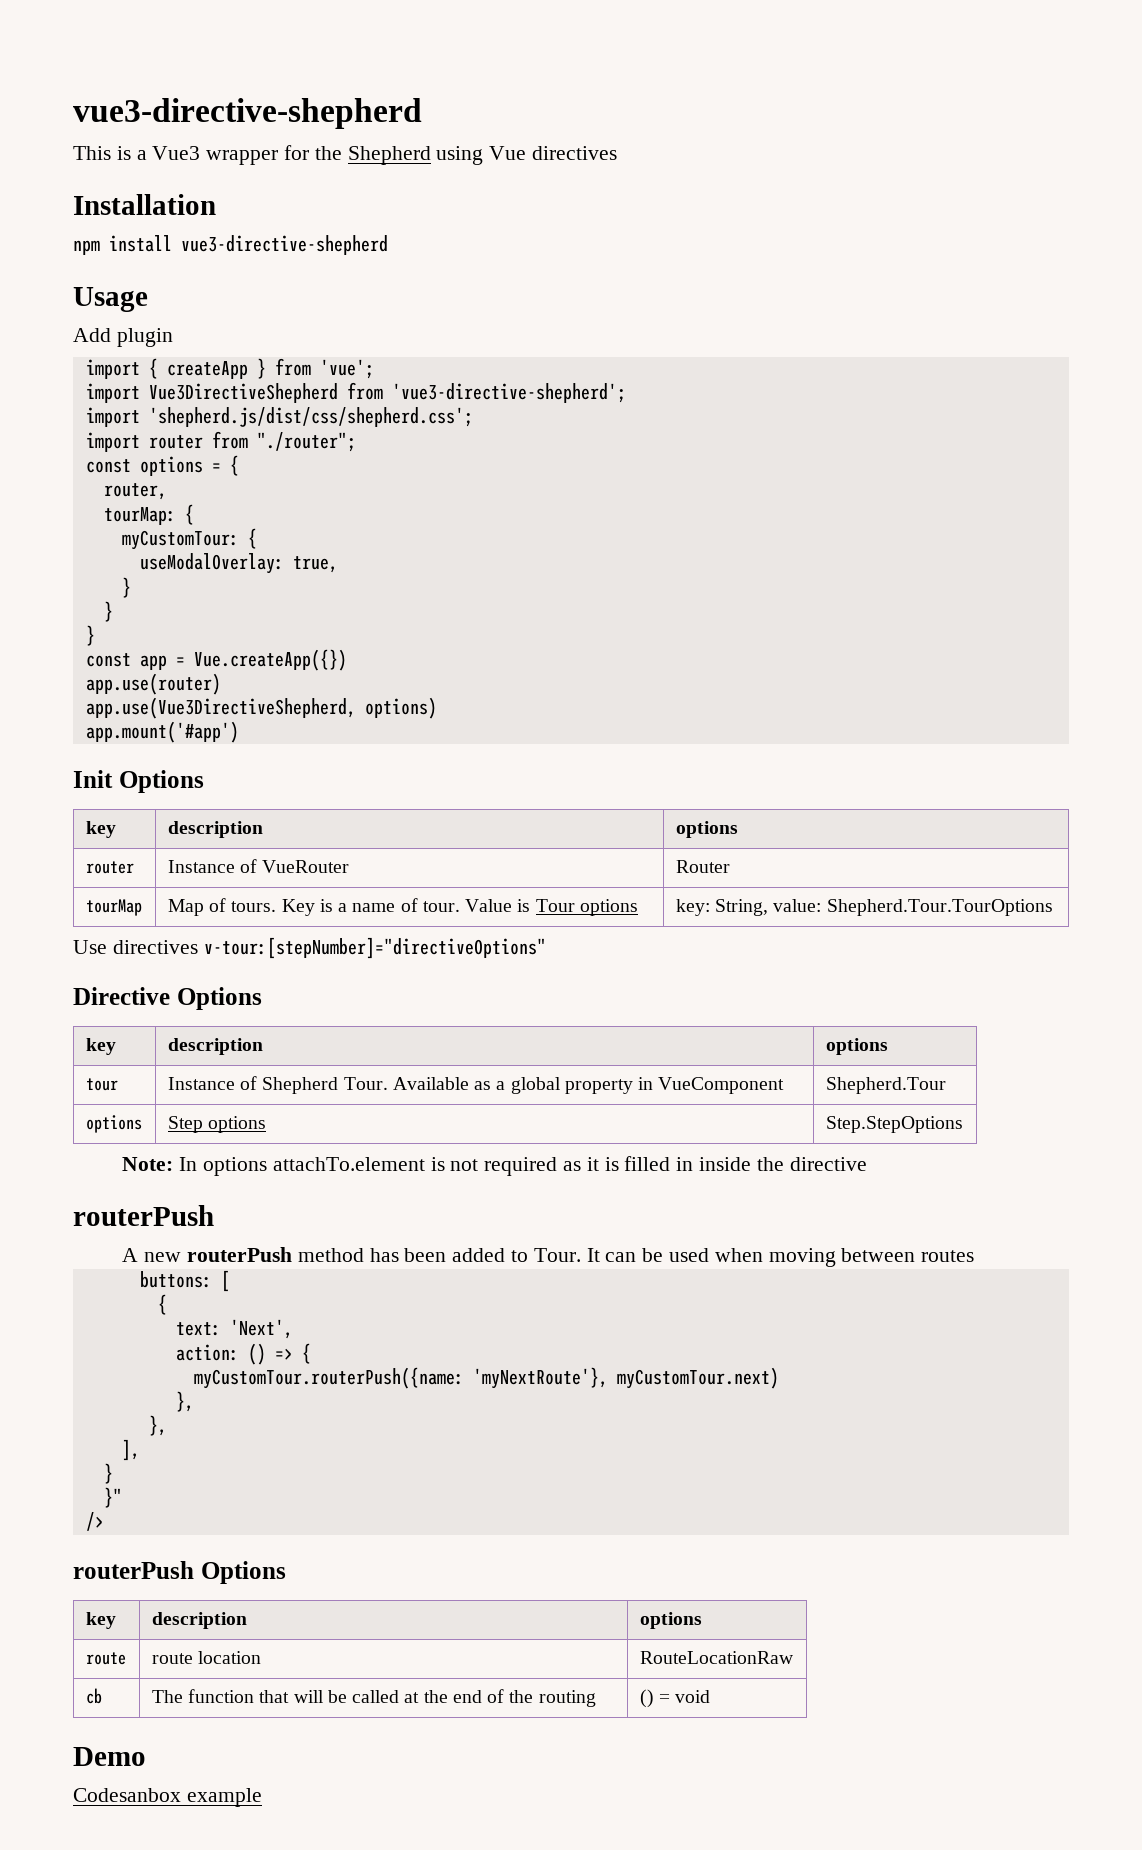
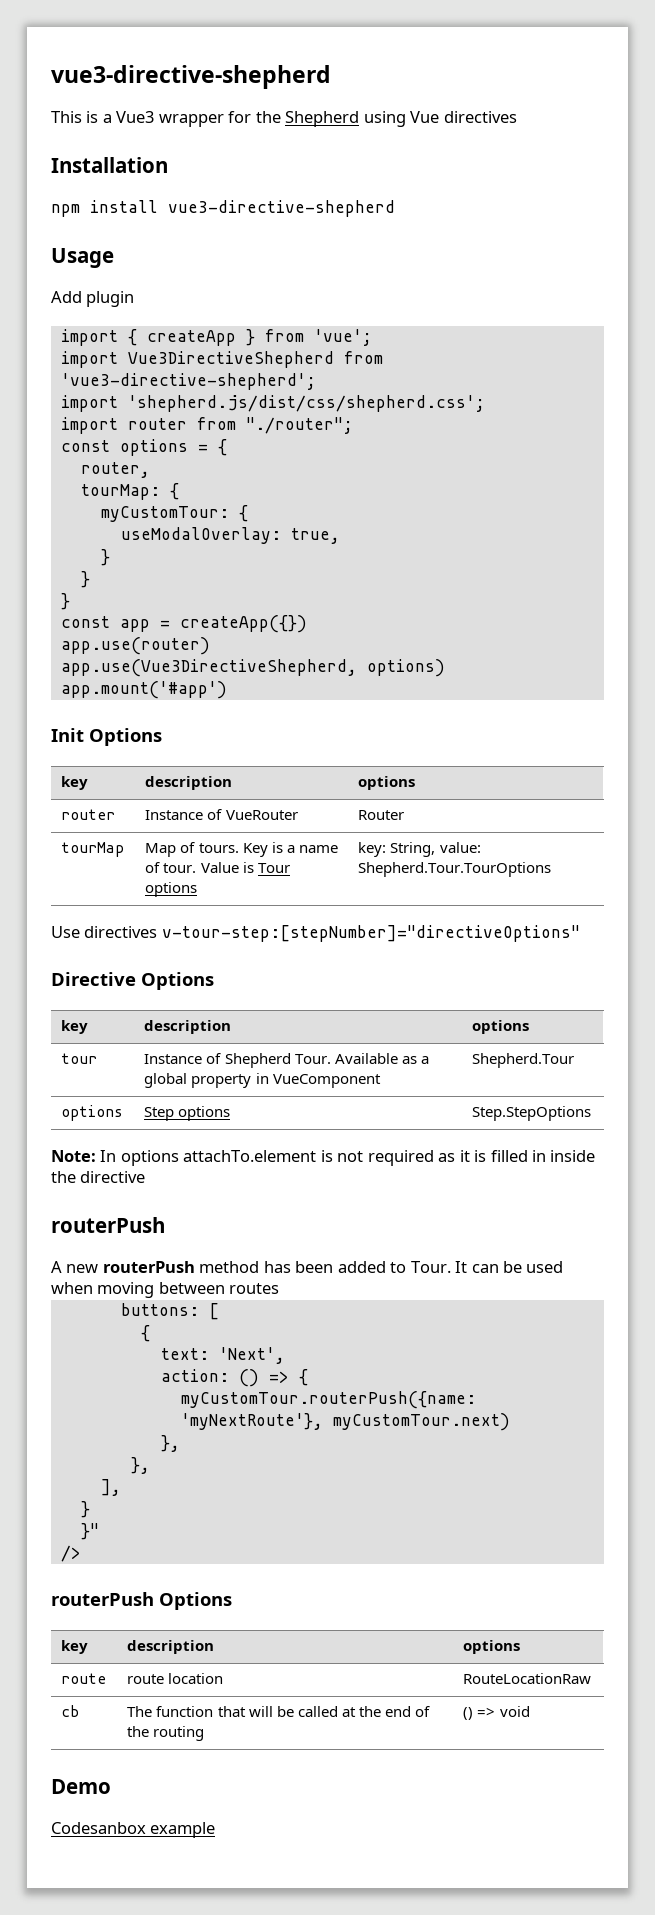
- const app = Vue.createApp({})
+ const app = createApp({})
- Use directives v-tour:[stepNumber]="directiveOptions"
+ Use directives v-tour-step:[stepNumber]="directiveOptions"
- cb | The function that will be called at the end of the routing | () = void
+ cb | The function that will be called at the end of the routing | () => void

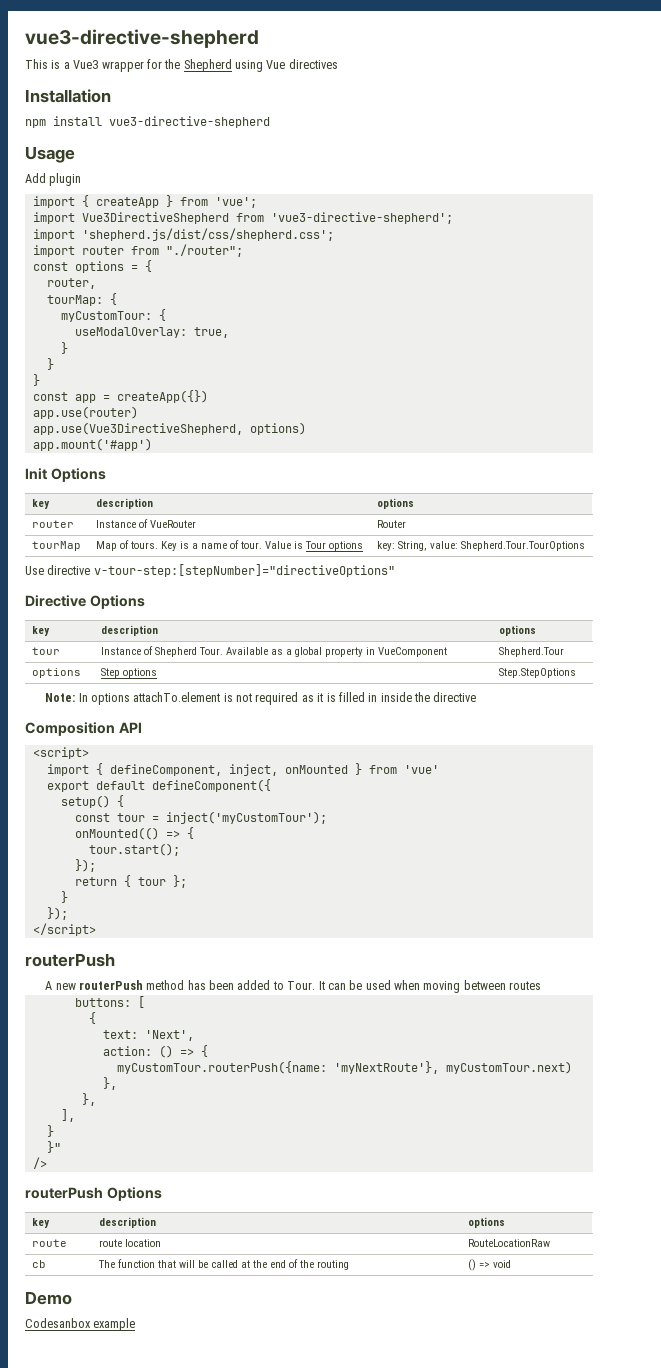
- Use directives v-tour-step:[stepNumber]="directiveOptions"
+ Use directive v-tour-step:[stepNumber]="directiveOptions"
+ Composition API
+ <script>
+ import { defineComponent, inject, onMounted } from 'vue'
+ export default defineComponent({
+ setup() {
+ const tour = inject('myCustomTour');
+ onMounted(() => {
+ tour.start();
+ });
+ return { tour };
+ }
+ });
+ </script>

